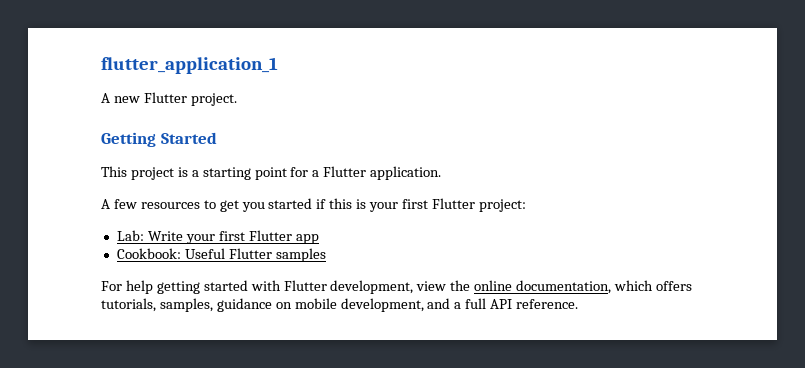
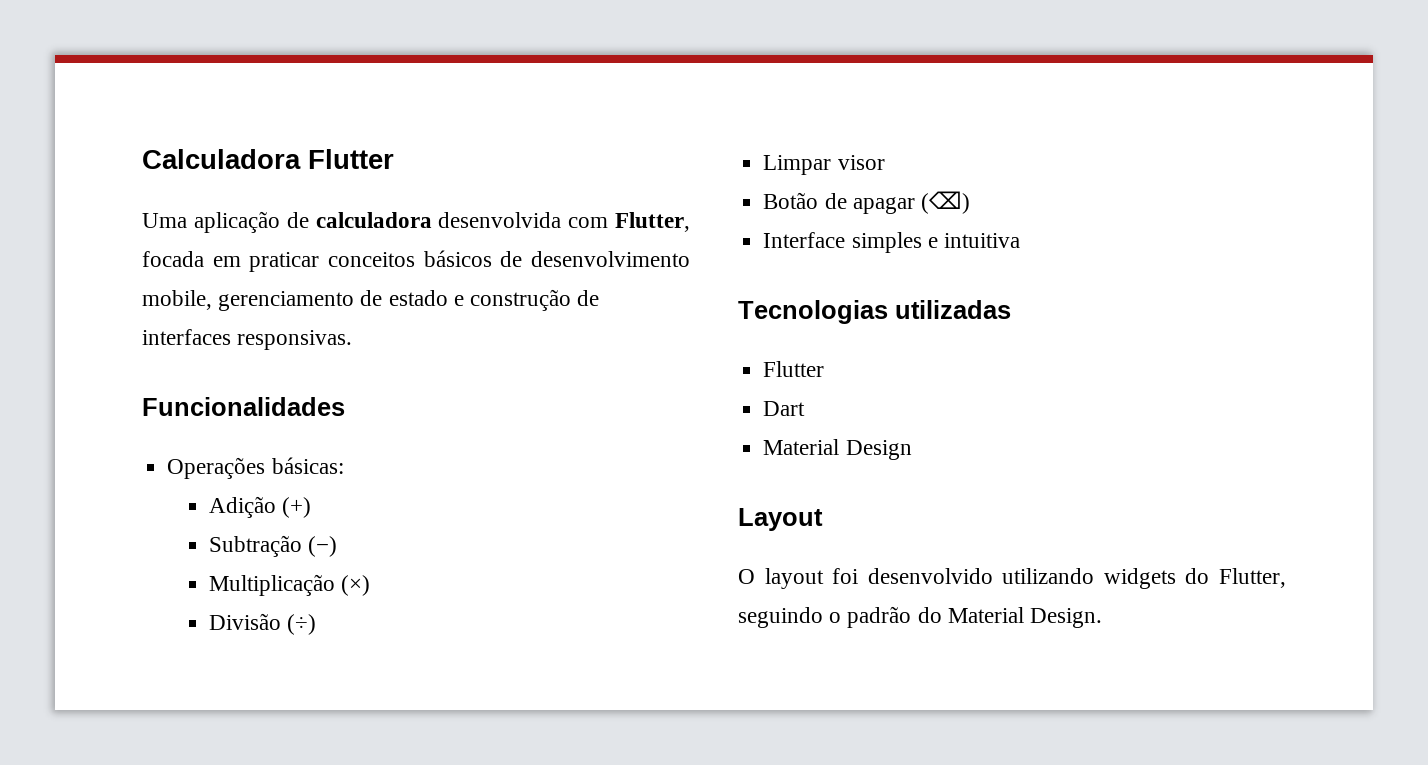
- flutter_application_1
- A new Flutter project.
- Getting Started
- This project is a starting point for a Flutter application.
- A few resources to get you started if this is your first Flutter project:
- Lab: Write your first Flutter app
- Cookbook: Useful Flutter samples
- For help getting started with Flutter development, view the online documentation, which offers tutorials, samples, guidance on mobile development, and a full API reference.
+ Calculadora Flutter
+ Uma aplicação de calculadora desenvolvida com Flutter, focada em praticar conceitos básicos de desenvolvimento mobile, gerenciamento de estado e construção de interfaces responsivas.
+ Funcionalidades
+ Operações básicas:
+ Adição (+)
+ Subtração (−)
+ Multiplicação (×)
+ Divisão (÷)
+ Limpar visor
+ Botão de apagar (⌫)
+ Interface simples e intuitiva
+ Tecnologias utilizadas
+ Flutter
+ Dart
+ Material Design
+ Layout
+ O layout foi desenvolvido utilizando widgets do Flutter, seguindo o padrão do Material Design.

